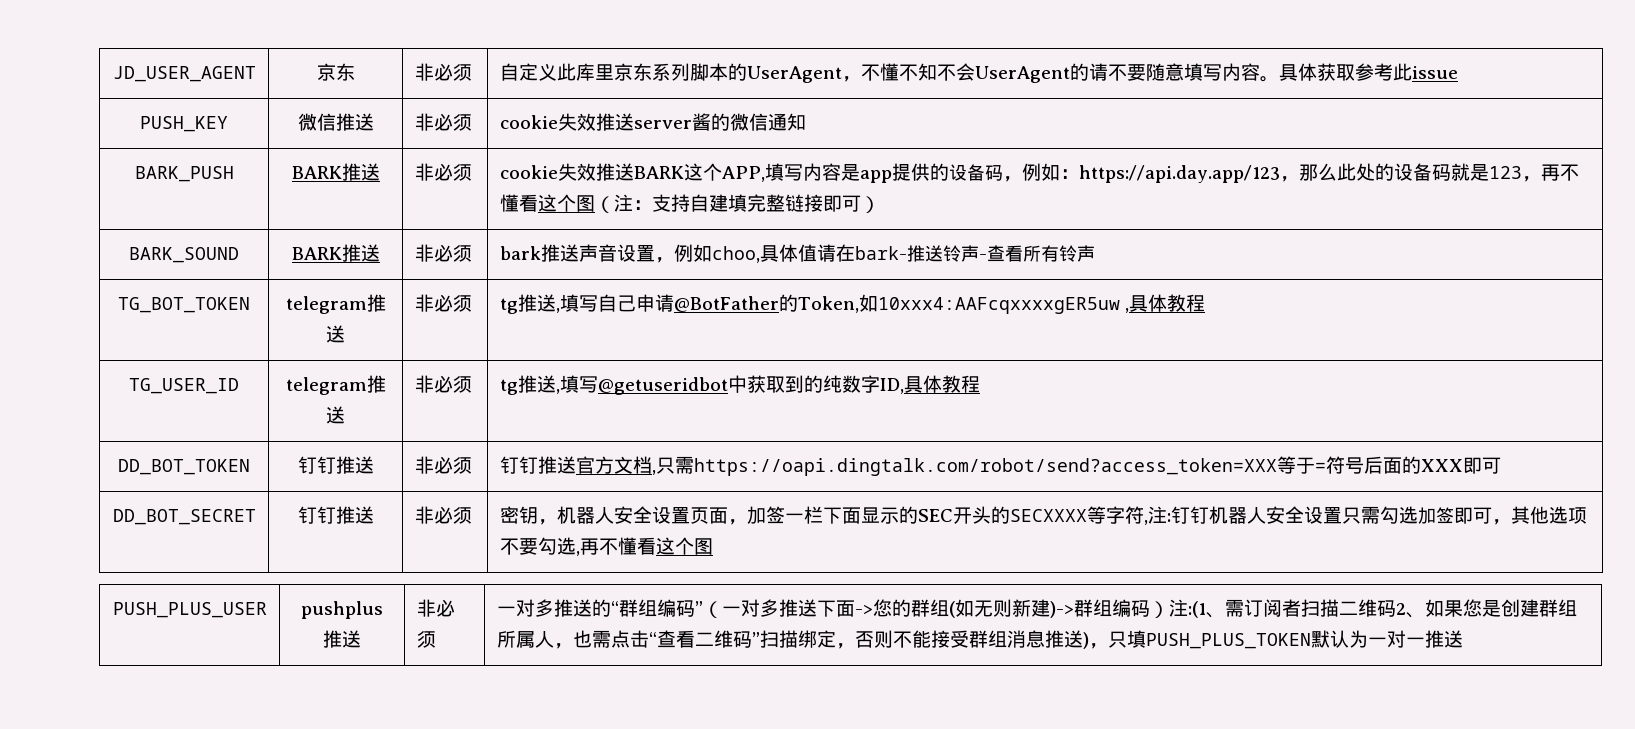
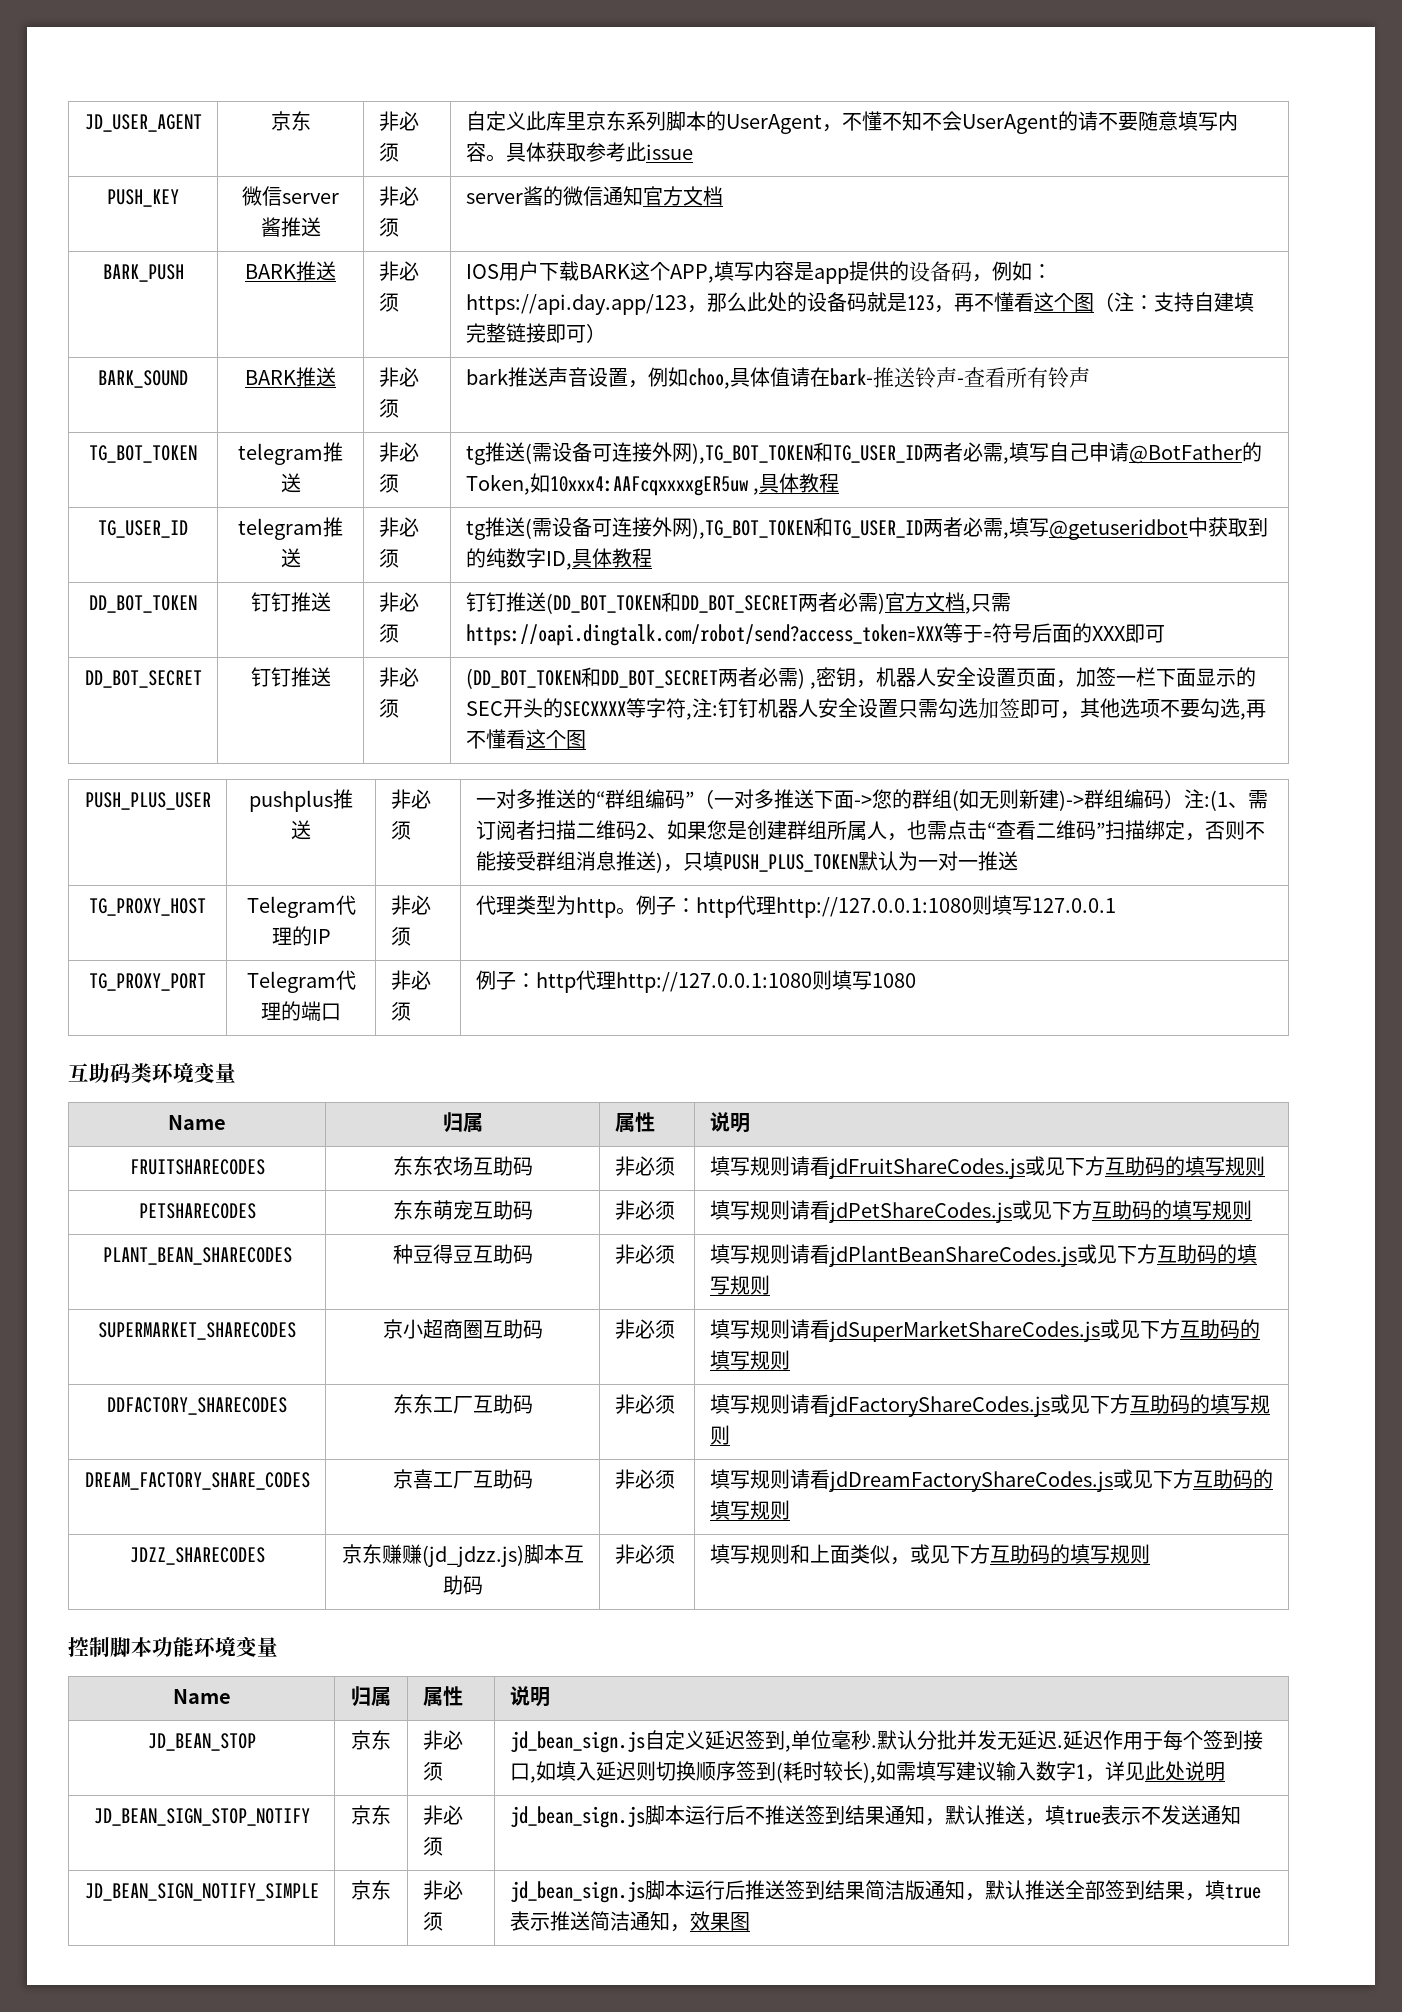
- PUSH_KEY | 微信推送 | 非必须 | cookie失效推送server酱的微信通知
+ PUSH_KEY | 微信server酱推送 | 非必须 | server酱的微信通知官方文档
- BARK_PUSH | BARK推送 | 非必须 | cookie失效推送BARK这个APP,填写内容是app提供的设备码，例如：https://api.day.app/123，那么此处的设备码就是123，再不懂看这个图（注：支持自建填完整链接即可）
+ BARK_PUSH | BARK推送 | 非必须 | IOS用户下载BARK这个APP,填写内容是app提供的设备码，例如：https://api.day.app/123，那么此处的设备码就是123，再不懂看这个图（注：支持自建填完整链接即可）
- TG_BOT_TOKEN | telegram推送 | 非必须 | tg推送,填写自己申请@BotFather的Token,如10xxx4:AAFcqxxxxgER5uw ,具体教程
+ TG_BOT_TOKEN | telegram推送 | 非必须 | tg推送(需设备可连接外网),TG_BOT_TOKEN和TG_USER_ID两者必需,填写自己申请@BotFather的Token,如10xxx4:AAFcqxxxxgER5uw ,具体教程
- TG_USER_ID | telegram推送 | 非必须 | tg推送,填写@getuseridbot中获取到的纯数字ID,具体教程
+ TG_USER_ID | telegram推送 | 非必须 | tg推送(需设备可连接外网),TG_BOT_TOKEN和TG_USER_ID两者必需,填写@getuseridbot中获取到的纯数字ID,具体教程
- DD_BOT_TOKEN | 钉钉推送 | 非必须 | 钉钉推送官方文档,只需https://oapi.dingtalk.com/robot/send?access_token=XXX等于=符号后面的XXX即可
+ DD_BOT_TOKEN | 钉钉推送 | 非必须 | 钉钉推送(DD_BOT_TOKEN和DD_BOT_SECRET两者必需)官方文档,只需https://oapi.dingtalk.com/robot/send?access_token=XXX等于=符号后面的XXX即可
- 密钥，机器人安全设置页面，加签一栏下面显示的SEC开头的SECXXXX等字符,注:钉钉机器人安全设置只需勾选加签即可，其他选项不要勾选,再不懂看这个图
+ (DD_BOT_TOKEN和DD_BOT_SECRET两者必需) ,密钥，机器人安全设置页面，加签一栏下面显示的SEC开头的SECXXXX等字符,注:钉钉机器人安全设置只需勾选加签即可，其他选项不要勾选,再不懂看这个图
+ TG_PROXY_HOST | Telegram代理的IP | 非必须 | 代理类型为http。例子：http代理http://127.0.0.1:1080则填写127.0.0.1
+ TG_PROXY_PORT | Telegram代理的端口 | 非必须 | 例子：http代理http://127.0.0.1:1080则填写1080
+ 互助码类环境变量
+ Name | 归属 | 属性 | 说明
+ FRUITSHARECODES | 东东农场互助码 | 非必须 | 填写规则请看jdFruitShareCodes.js或见下方互助码的填写规则
+ PETSHARECODES | 东东萌宠互助码 | 非必须 | 填写规则请看jdPetShareCodes.js或见下方互助码的填写规则
+ PLANT_BEAN_SHARECODES | 种豆得豆互助码 | 非必须 | 填写规则请看jdPlantBeanShareCodes.js或见下方互助码的填写规则
+ SUPERMARKET_SHARECODES | 京小超商圈互助码 | 非必须 | 填写规则请看jdSuperMarketShareCodes.js或见下方互助码的填写规则
+ DDFACTORY_SHARECODES | 东东工厂互助码 | 非必须 | 填写规则请看jdFactoryShareCodes.js或见下方互助码的填写规则
+ DREAM_FACTORY_SHARE_CODES | 京喜工厂互助码 | 非必须 | 填写规则请看jdDreamFactoryShareCodes.js或见下方互助码的填写规则
+ JDZZ_SHARECODES | 京东赚赚(jd_jdzz.js)脚本互助码 | 非必须 | 填写规则和上面类似，或见下方互助码的填写规则
+ 控制脚本功能环境变量
+ Name | 归属 | 属性 | 说明
+ JD_BEAN_STOP | 京东 | 非必须 | jd_bean_sign.js自定义延迟签到,单位毫秒.默认分批并发无延迟.延迟作用于每个签到接口,如填入延迟则切换顺序签到(耗时较长),如需填写建议输入数字1，详见此处说明
+ JD_BEAN_SIGN_STOP_NOTIFY | 京东 | 非必须 | jd_bean_sign.js脚本运行后不推送签到结果通知，默认推送，填true表示不发送通知
+ JD_BEAN_SIGN_NOTIFY_SIMPLE | 京东 | 非必须 | jd_bean_sign.js脚本运行后推送签到结果简洁版通知，默认推送全部签到结果，填true表示推送简洁通知，效果图

